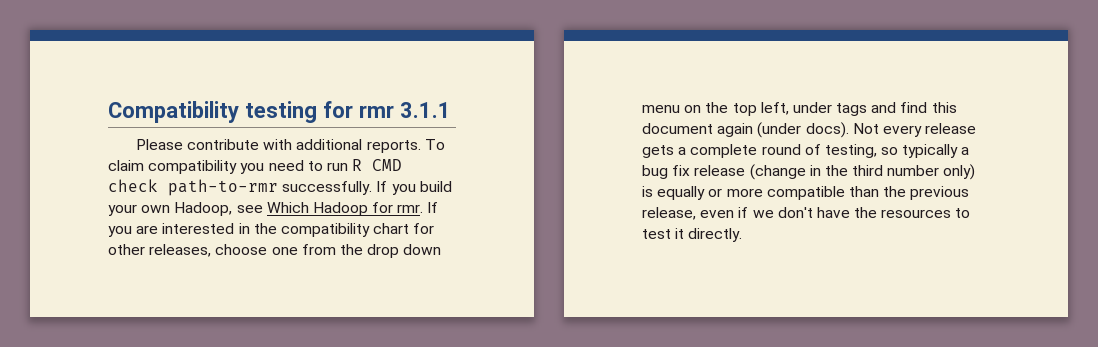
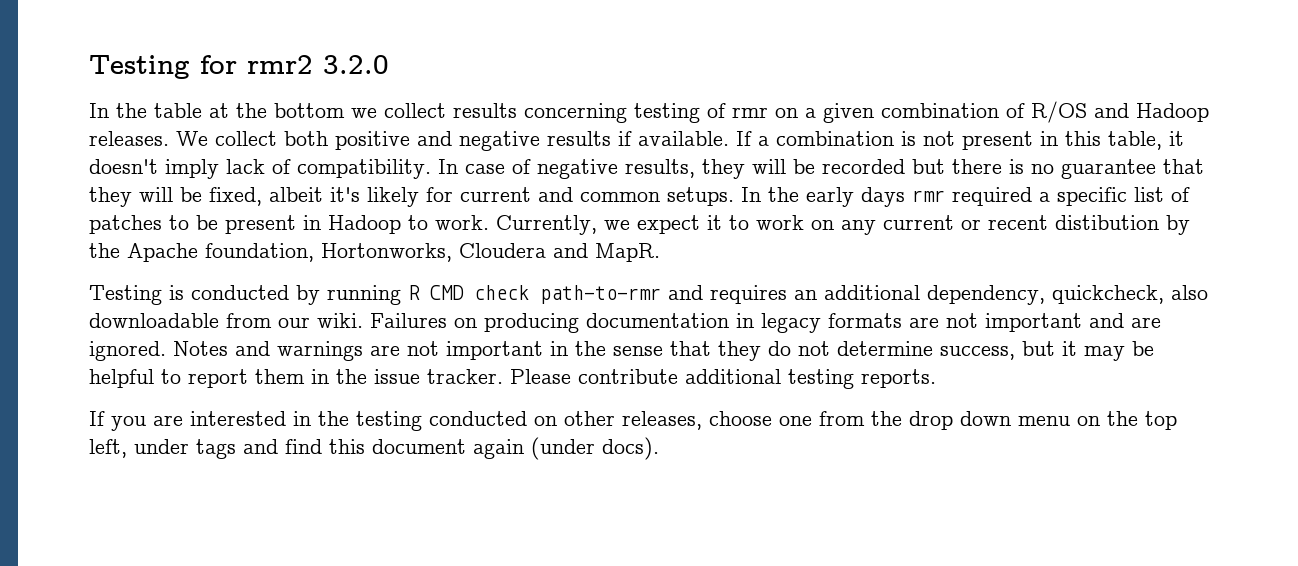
- Compatibility testing for rmr 3.1.1
- Please contribute with additional reports. To claim compatibility you need to run R CMD check path-to-rmr successfully. If you build your own Hadoop, see Which Hadoop for rmr. If you are interested in the compatibility chart for other releases, choose one from the drop down menu on the top left, under tags and find this document again (under docs). Not every release gets a complete round of testing, so typically a bug fix release (change in the third number only) is equally or more compatible than the previous release, even if we don't have the resources to test it directly.
+ Testing for rmr2 3.2.0
+ In the table at the bottom we collect results concerning testing of rmr on a given combination of R/OS and Hadoop releases. We collect both positive and negative results if available. If a combination is not present in this table, it doesn't imply lack of compatibility. In case of negative results, they will be recorded but there is no guarantee that they will be fixed, albeit it's likely for current and common setups. In the early days rmr required a specific list of patches to be present in Hadoop to work. Currently, we expect it to work on any current or recent distibution by the Apache foundation, Hortonworks, Cloudera and MapR.
+ Testing is conducted by running R CMD check path-to-rmr and requires an additional dependency, quickcheck, also downloadable from our wiki. Failures on producing documentation in legacy formats are not important and are ignored. Notes and warnings are not important in the sense that they do not determine success, but it may be helpful to report them in the issue tracker. Please contribute additional testing reports.
+ If you are interested in the testing conducted on other releases, choose one from the drop down menu on the top left, under tags and find this document again (under docs).

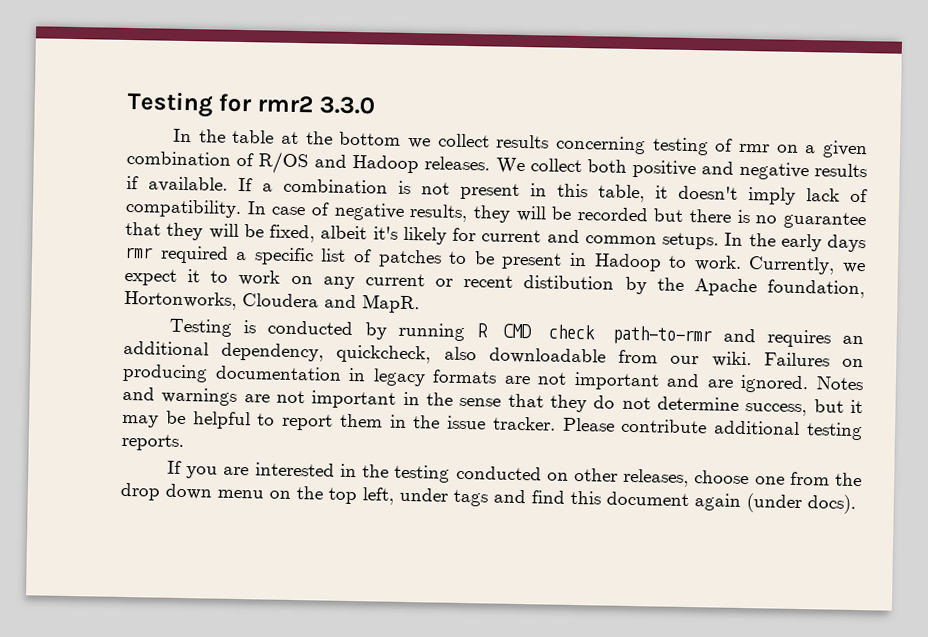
- Testing for rmr2 3.2.0
+ Testing for rmr2 3.3.0

